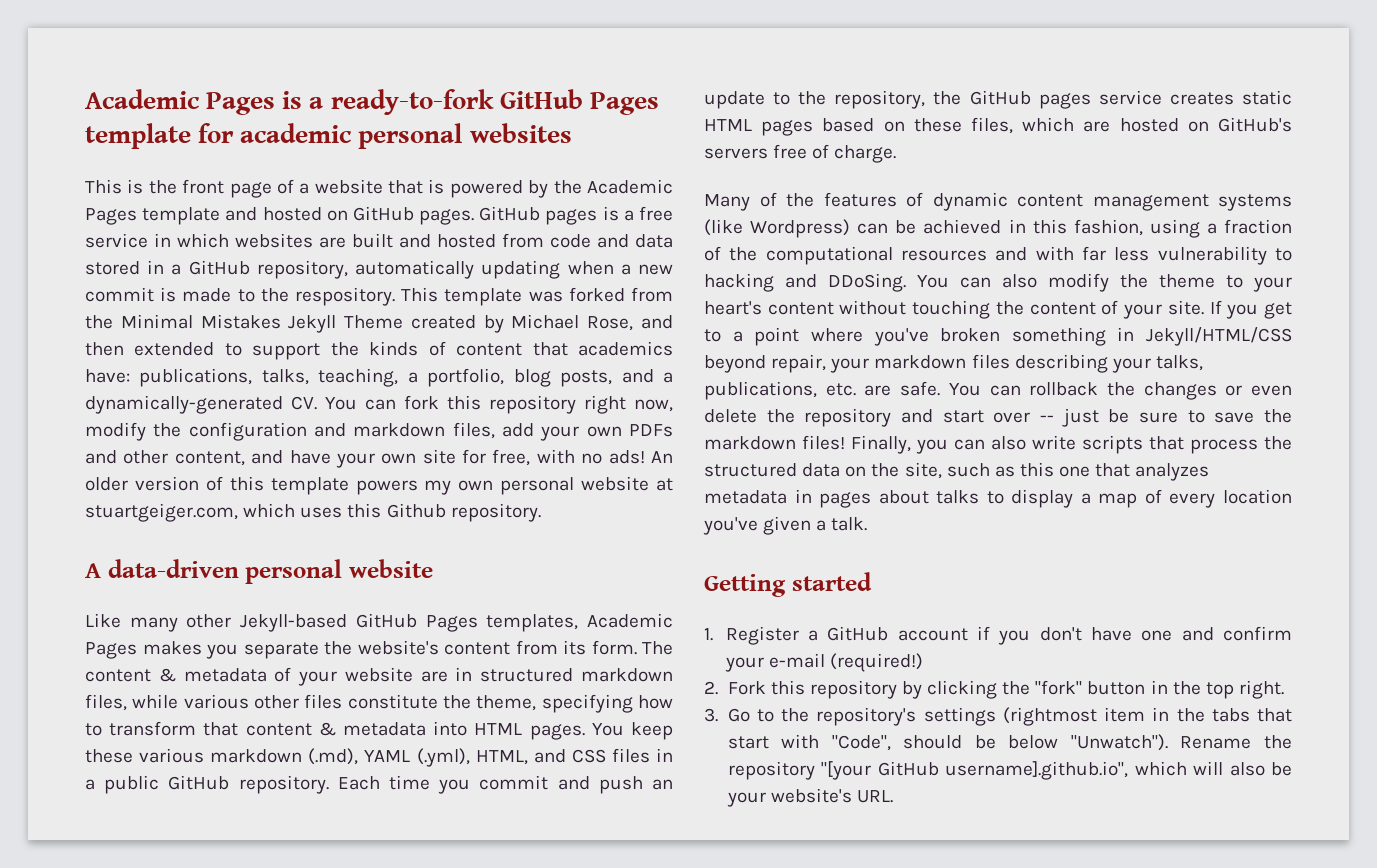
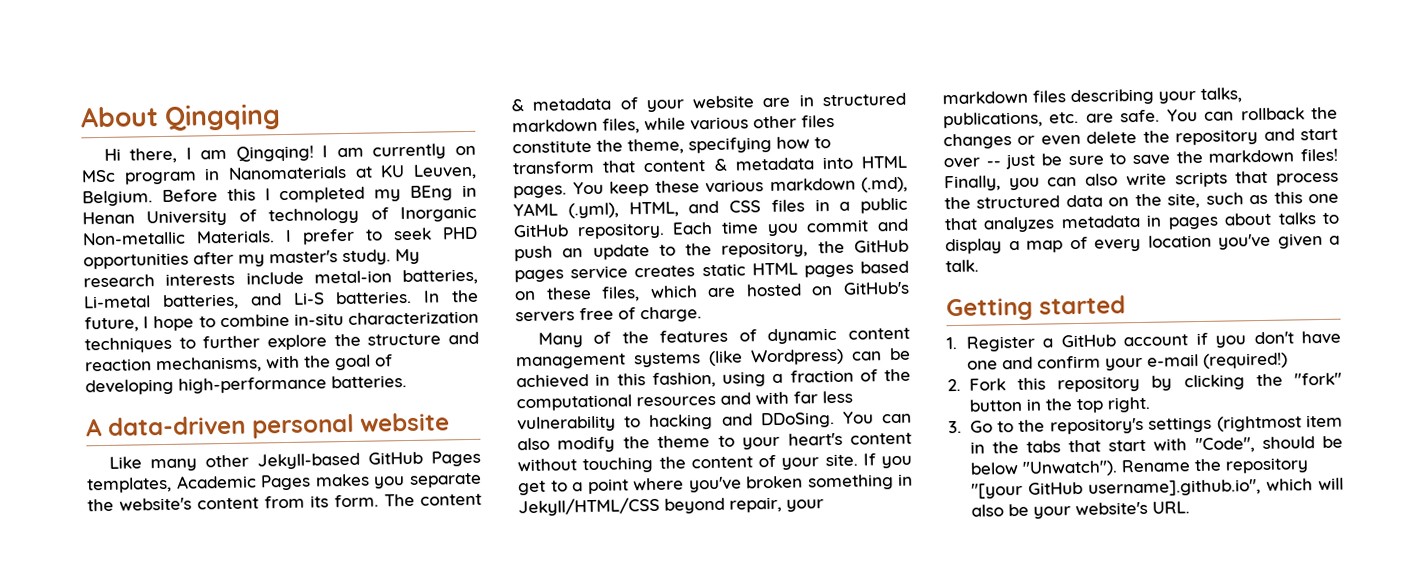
- Academic Pages is a ready-to-fork GitHub Pages template for academic personal websites
- This is the front page of a website that is powered by the Academic Pages template and hosted on GitHub pages. GitHub pages is a free service in which websites are built and hosted from code and data stored in a GitHub repository, automatically updating when a new commit is made to the respository. This template was forked from the Minimal Mistakes Jekyll Theme created by Michael Rose, and then extended to support the kinds of content that academics have: publications, talks, teaching, a portfolio, blog posts, and a dynamically-generated CV. You can fork this repository right now, modify the configuration and markdown files, add your own PDFs and other content, and have your own site for free, with no ads! An older version of this template powers my own personal website at stuartgeiger.com, which uses this Github repository.
+ About Qingqing
+ Hi there, I am Qingqing! I am currently on MSc program in Nanomaterials at KU Leuven, Belgium. Before this I completed my BEng in Henan University of technology of Inorganic Non-metallic Materials. I prefer to seek PHD opportunities after my master's study. My research interests include metal-ion batteries, Li-metal batteries, and Li-S batteries. In the future, I hope to combine in-situ characterization techniques to further explore the structure and reaction mechanisms, with the goal of developing high-performance batteries.

